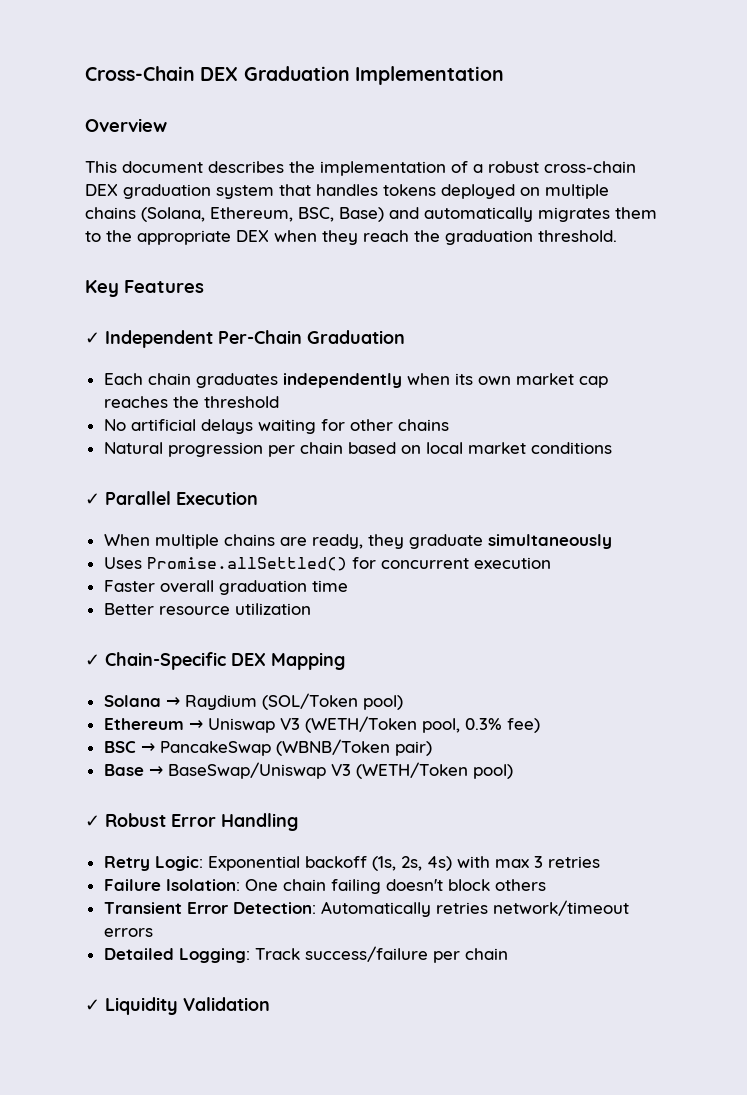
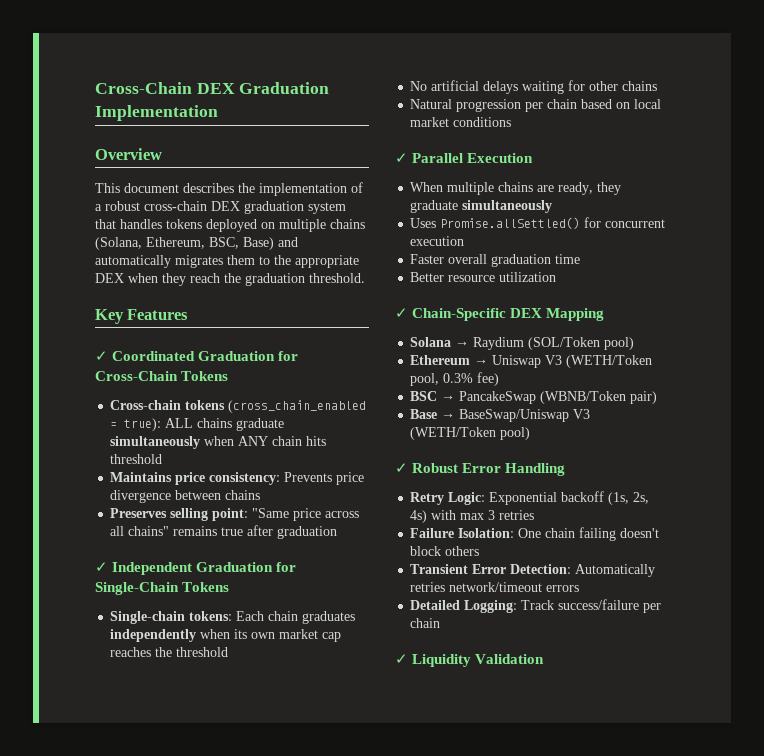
+ ✓ Coordinated Graduation for Cross-Chain Tokens
+ Cross-chain tokens (cross_chain_enabled = true): ALL chains graduate simultaneously when ANY chain hits threshold
+ Maintains price consistency: Prevents price divergence between chains
+ Preserves selling point: "Same price across all chains" remains true after graduation
- ✓ Independent Per-Chain Graduation
- Each chain graduates independently when its own market cap reaches the threshold
+ ✓ Independent Graduation for Single-Chain Tokens
+ Single-chain tokens: Each chain graduates independently when its own market cap reaches the threshold

